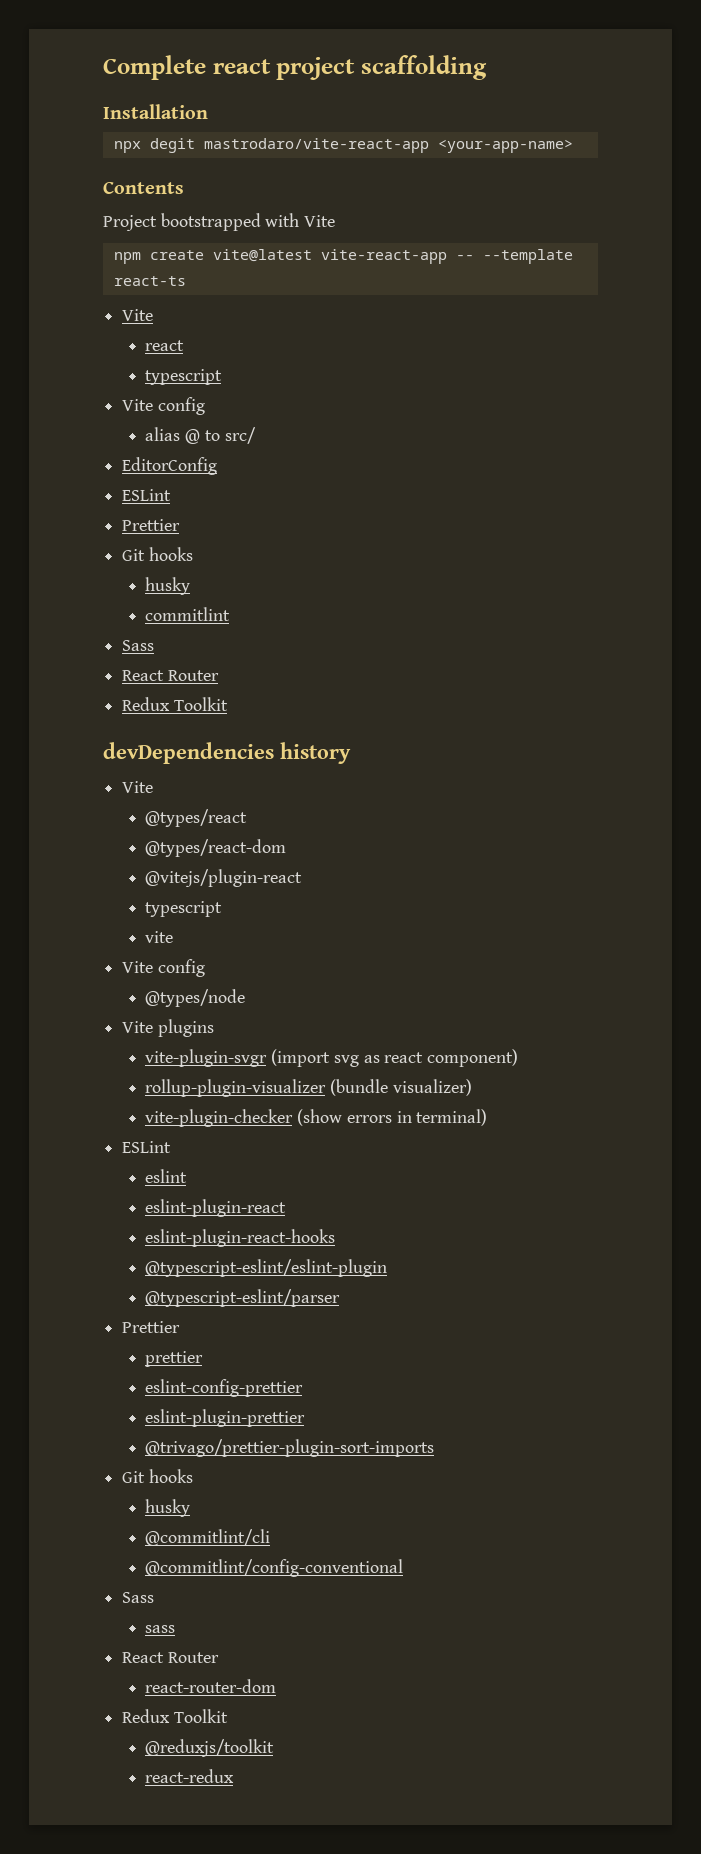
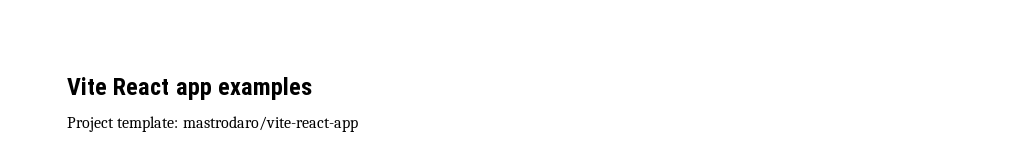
- Complete react project scaffolding
- Installation
- npx degit mastrodaro/vite-react-app <your-app-name>
- Contents
- Project bootstrapped with Vite
- npm create vite@latest vite-react-app -- --template react-ts
- Vite
- react
- typescript
- Vite config
- alias @ to src/
- EditorConfig
- ESLint
- Prettier
- Git hooks
- husky
- commitlint
- Sass
- React Router
- Redux Toolkit
- devDependencies history
- Vite
- @types/react
- @types/react-dom
- @vitejs/plugin-react
- typescript
- vite
- Vite config
- @types/node
- Vite plugins
- vite-plugin-svgr (import svg as react component)
- rollup-plugin-visualizer (bundle visualizer)
- vite-plugin-checker (show errors in terminal)
- ESLint
- eslint
- eslint-plugin-react
- eslint-plugin-react-hooks
- @typescript-eslint/eslint-plugin
- @typescript-eslint/parser
- Prettier
- prettier
- eslint-config-prettier
- eslint-plugin-prettier
- @trivago/prettier-plugin-sort-imports
- Git hooks
- husky
- @commitlint/cli
- @commitlint/config-conventional
- Sass
- sass
- React Router
- react-router-dom
- Redux Toolkit
- @reduxjs/toolkit
- react-redux
+ Vite React app examples
+ Project template: mastrodaro/vite-react-app

